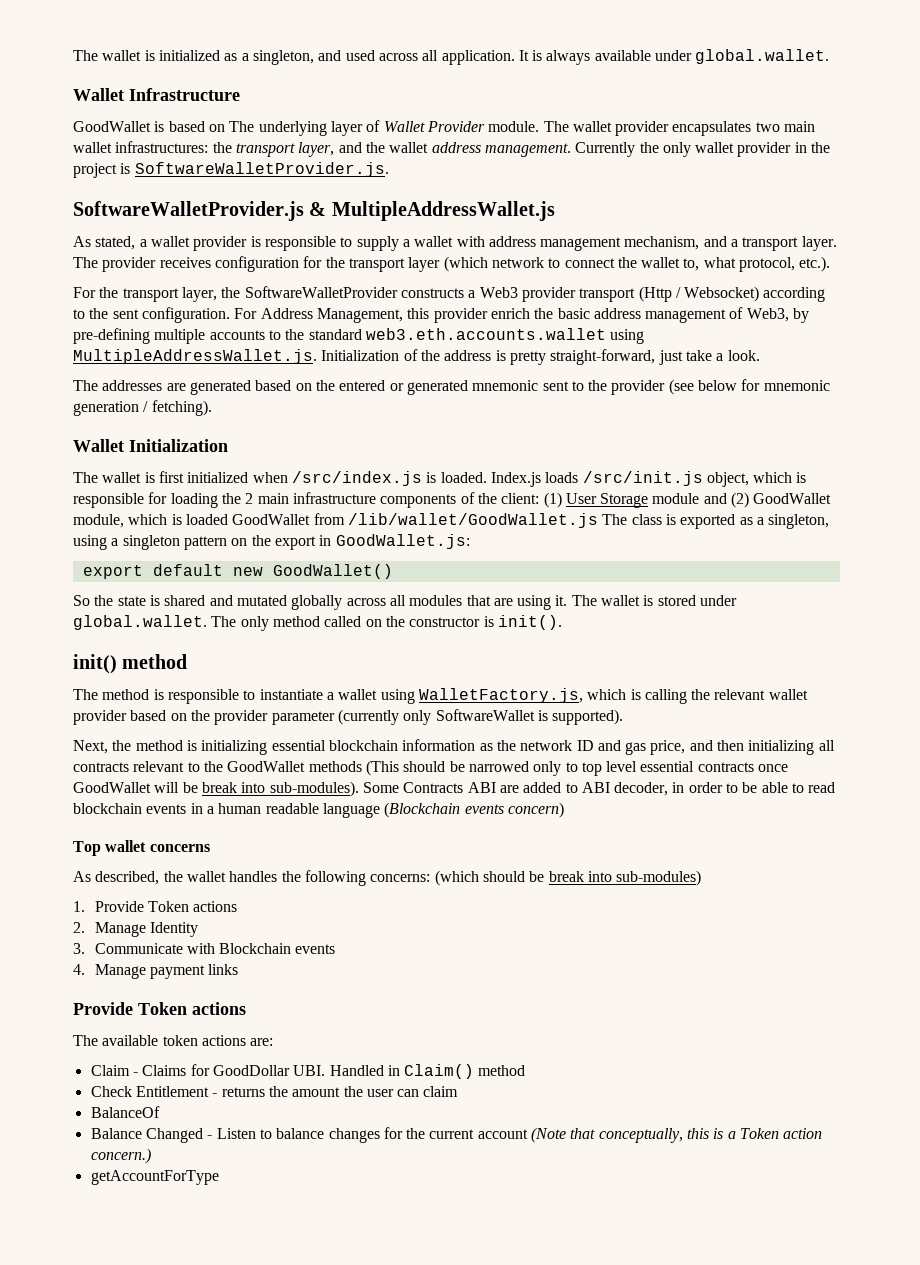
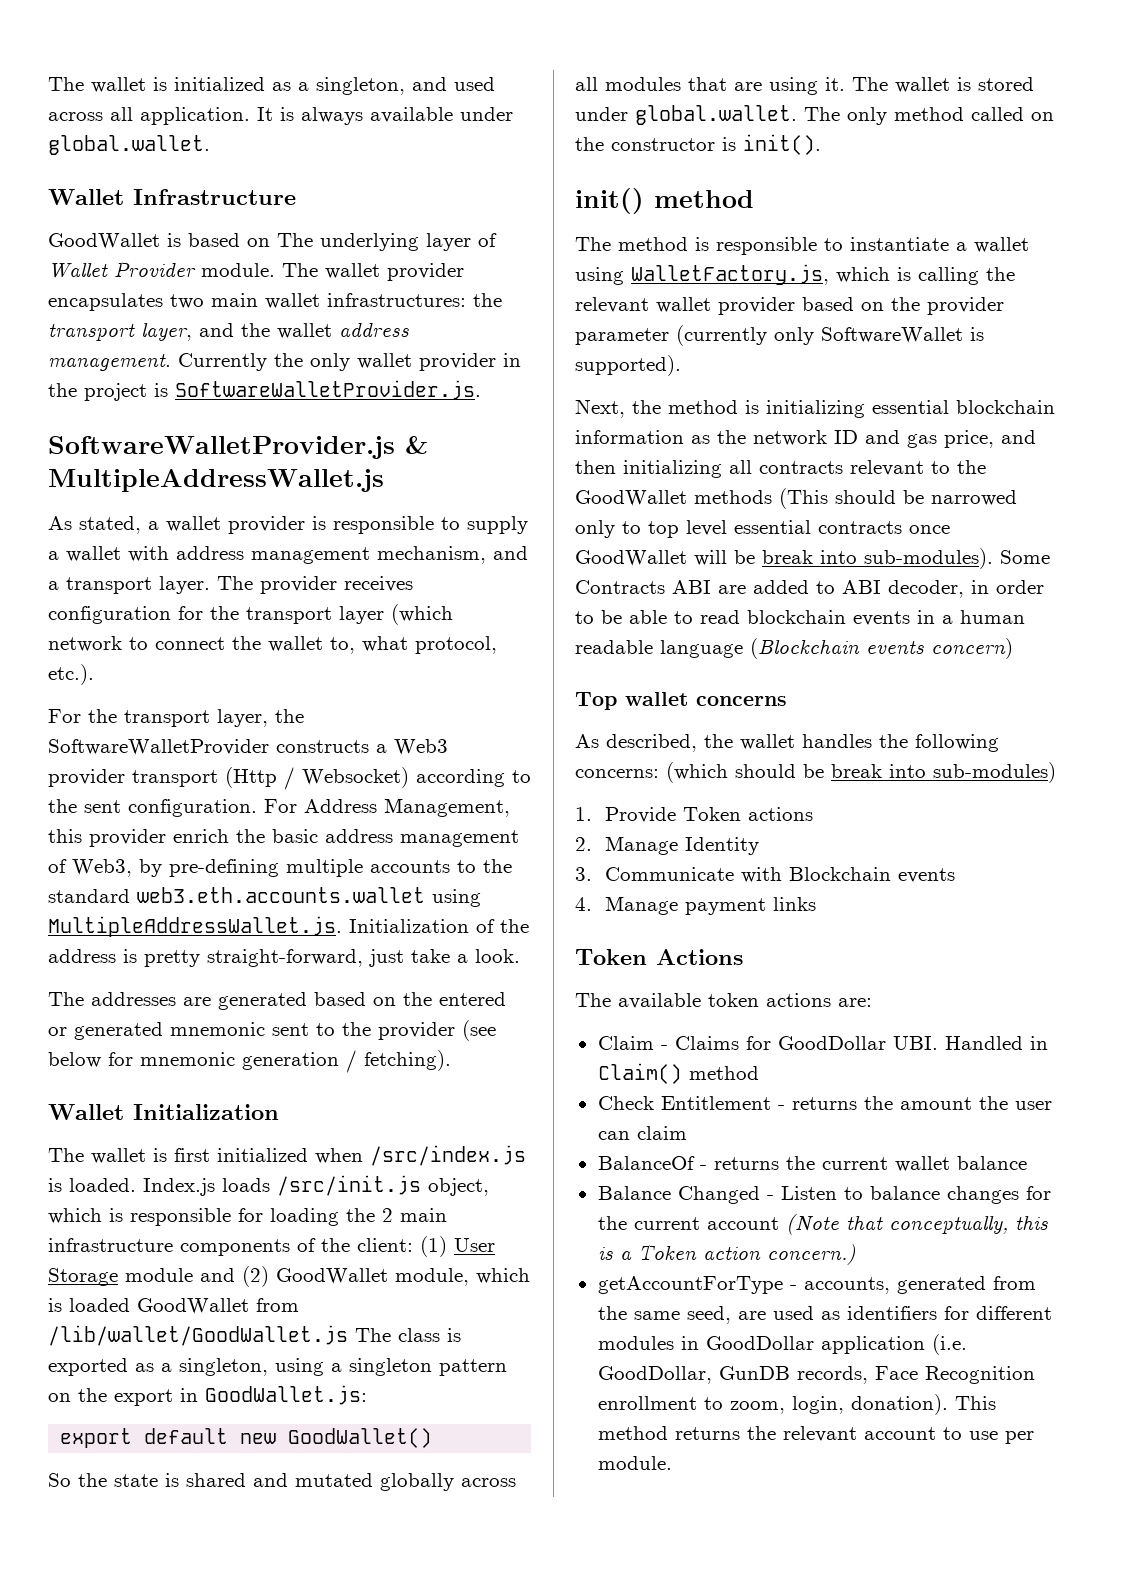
  4. Manage payment links
- Provide Token actions
+ Token Actions
- BalanceOf
+ BalanceOf - returns the current wallet balance
- getAccountForType
+ getAccountForType - accounts, generated from the same seed, are used as identifiers for different modules in GoodDollar application (i.e. GoodDollar, GunDB records, Face Recognition enrollment to zoom, login, donation). This method returns the relevant account to use per module.

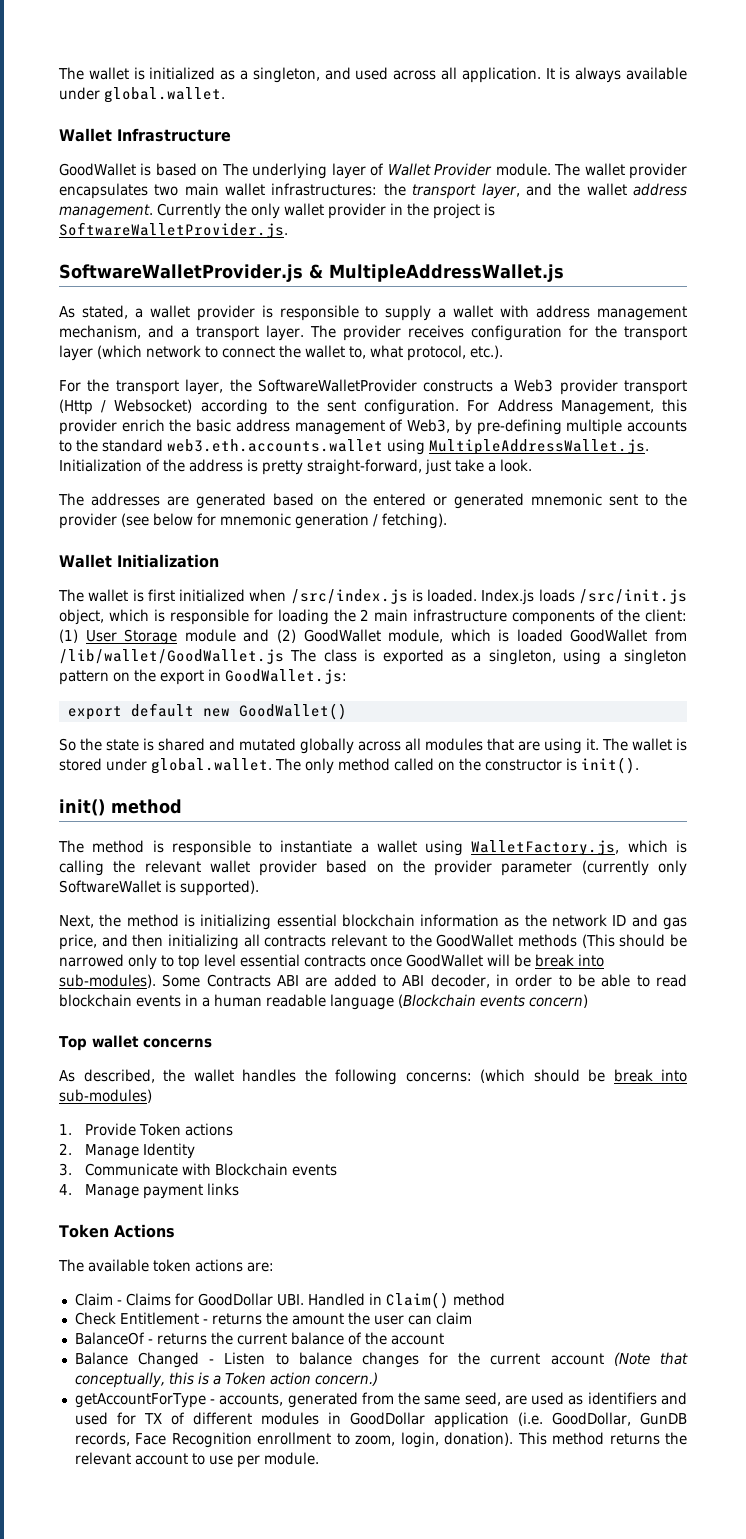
- BalanceOf - returns the current wallet balance
+ BalanceOf - returns the current balance of the account
- getAccountForType - accounts, generated from the same seed, are used as identifiers for different modules in GoodDollar application (i.e. GoodDollar, GunDB records, Face Recognition enrollment to zoom, login, donation).
+ getAccountForType - accounts, generated from the same seed, are used as identifiers and used for TX of different modules in GoodDollar application (i.e. GoodDollar, GunDB records, Face Recognition enrollment to zoom, login, donation).

